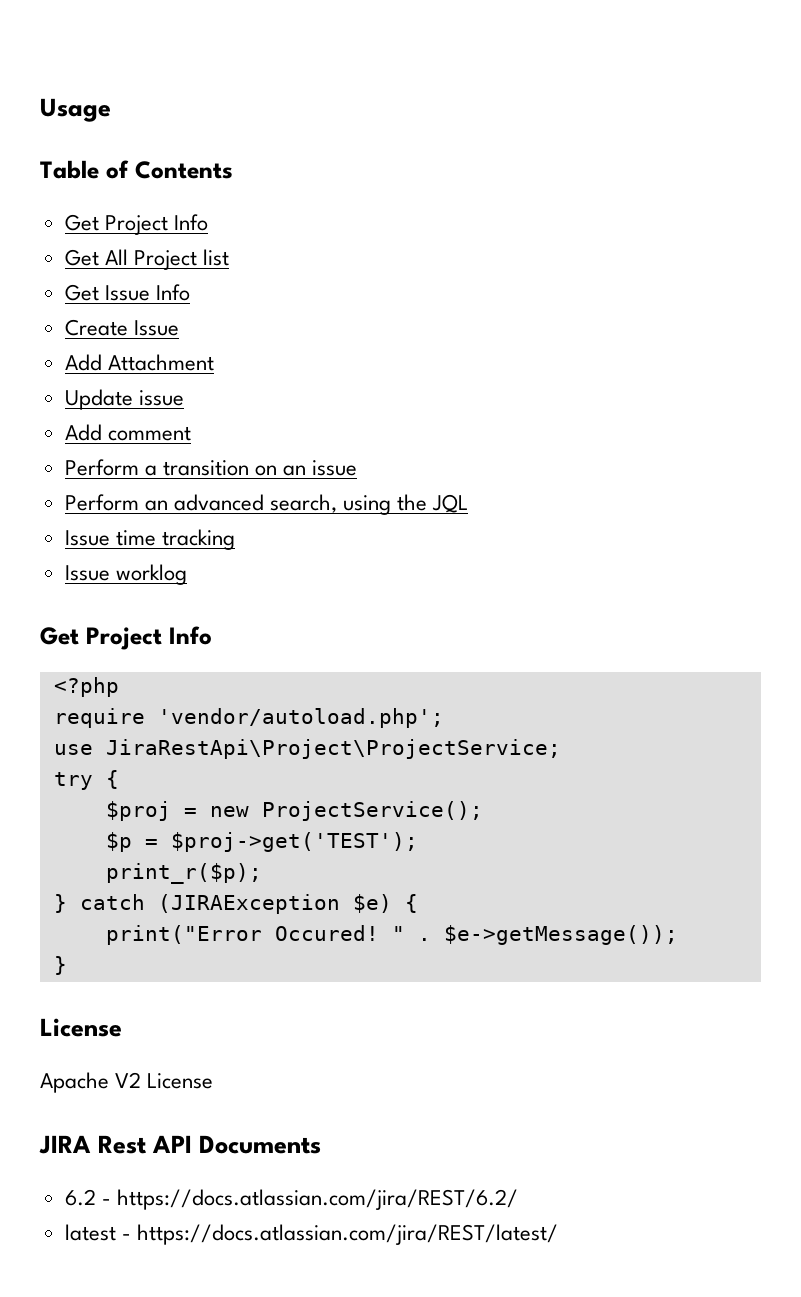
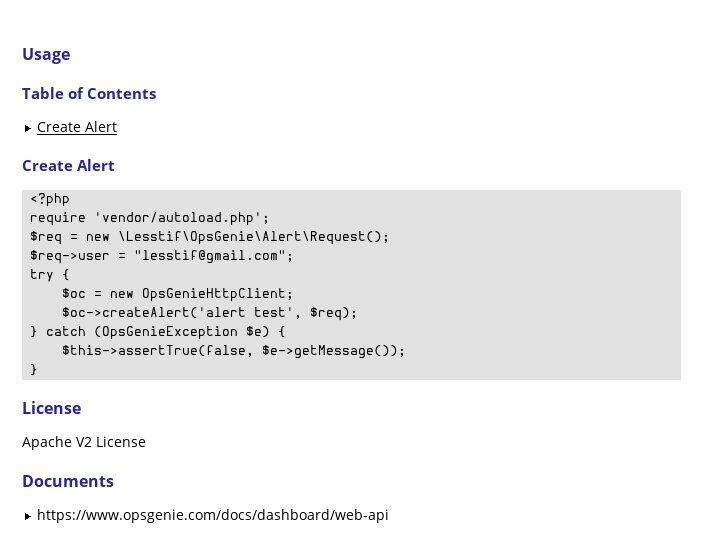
  Table of Contents
- Get Project Info
- Get All Project list
- Get Issue Info
- Create Issue
- Add Attachment
- Update issue
- Add comment
- Perform a transition on an issue
- Perform an advanced search, using the JQL
- Issue time tracking
- Issue worklog
- Get Project Info
+ Create Alert
+ Create Alert
  <?php
  require 'vendor/autoload.php';
- use JiraRestApi\Project\ProjectService;
+ $req = new \Lesstif\OpsGenie\Alert\Request();
+ $req->user = "lesstif@gmail.com";
- $proj = new ProjectService();
- $p = $proj->get('TEST');
- print_r($p);
+ $oc = new OpsGenieHttpClient;
+ $oc->createAlert('alert test', $req);
- } catch (JIRAException $e) {
+ } catch (OpsGenieException $e) {
- print("Error Occured! " . $e->getMessage());
+ $this->assertTrue(false, $e->getMessage());
- JIRA Rest API Documents
- 6.2 - https://docs.atlassian.com/jira/REST/6.2/
- latest - https://docs.atlassian.com/jira/REST/latest/
+ Documents
+ https://www.opsgenie.com/docs/dashboard/web-api

